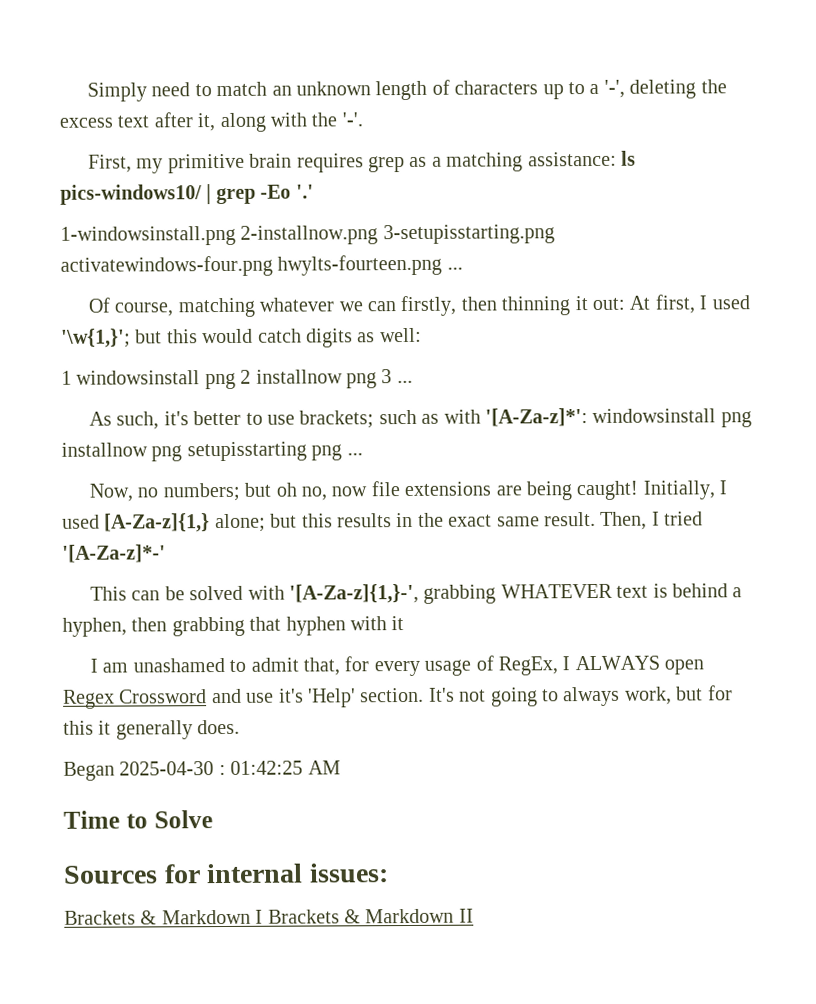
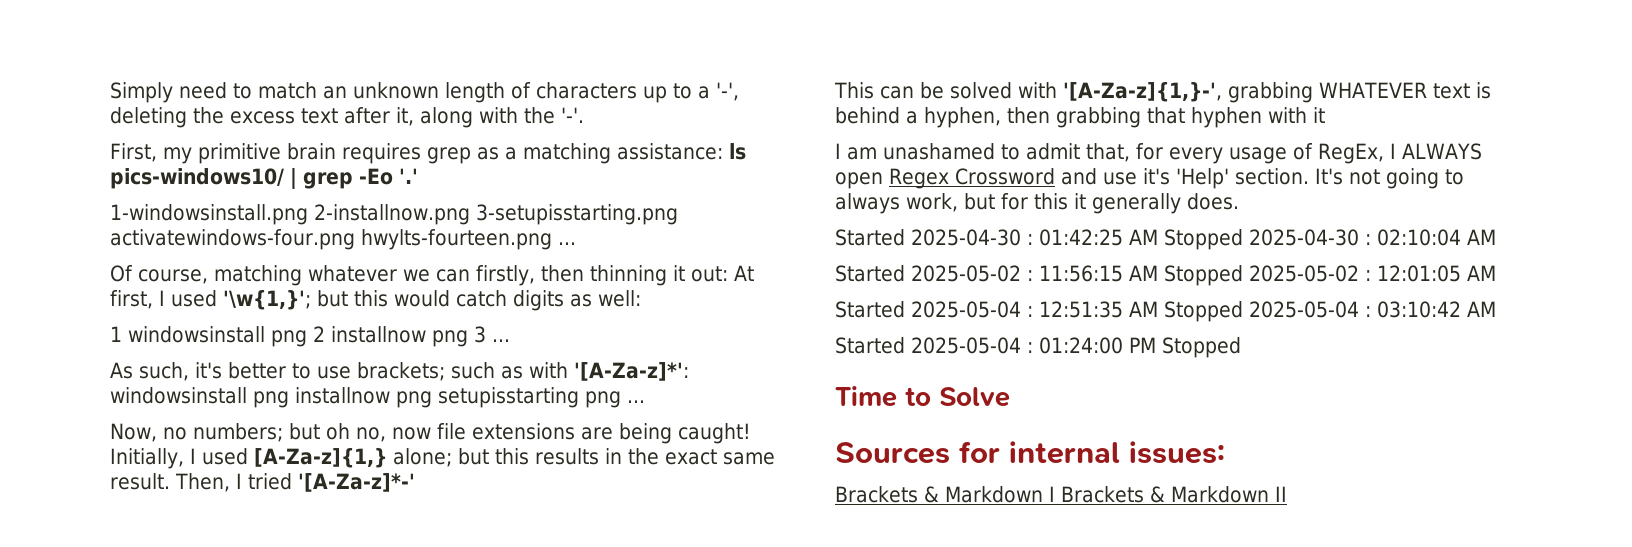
- Began 2025-04-30 : 01:42:25 AM
+ Started 2025-04-30 : 01:42:25 AM Stopped 2025-04-30 : 02:10:04 AM
+ Started 2025-05-02 : 11:56:15 AM Stopped 2025-05-02 : 12:01:05 AM
+ Started 2025-05-04 : 12:51:35 AM Stopped 2025-05-04 : 03:10:42 AM
+ Started 2025-05-04 : 01:24:00 PM Stopped

